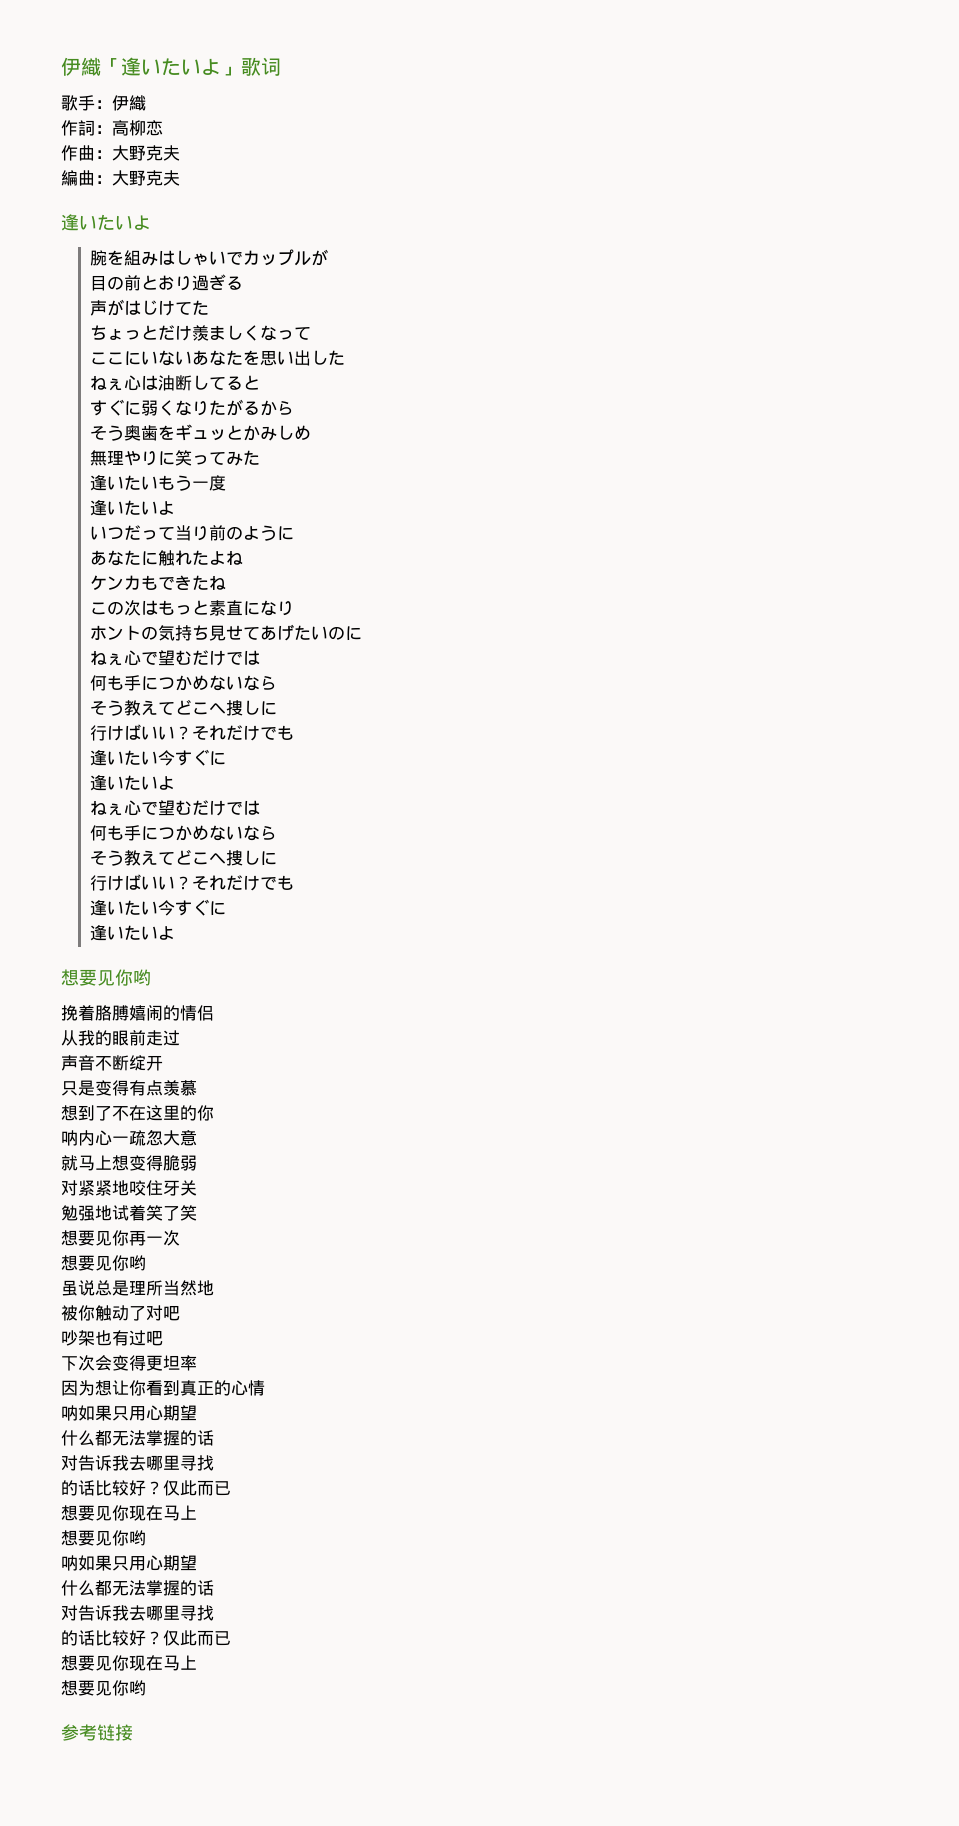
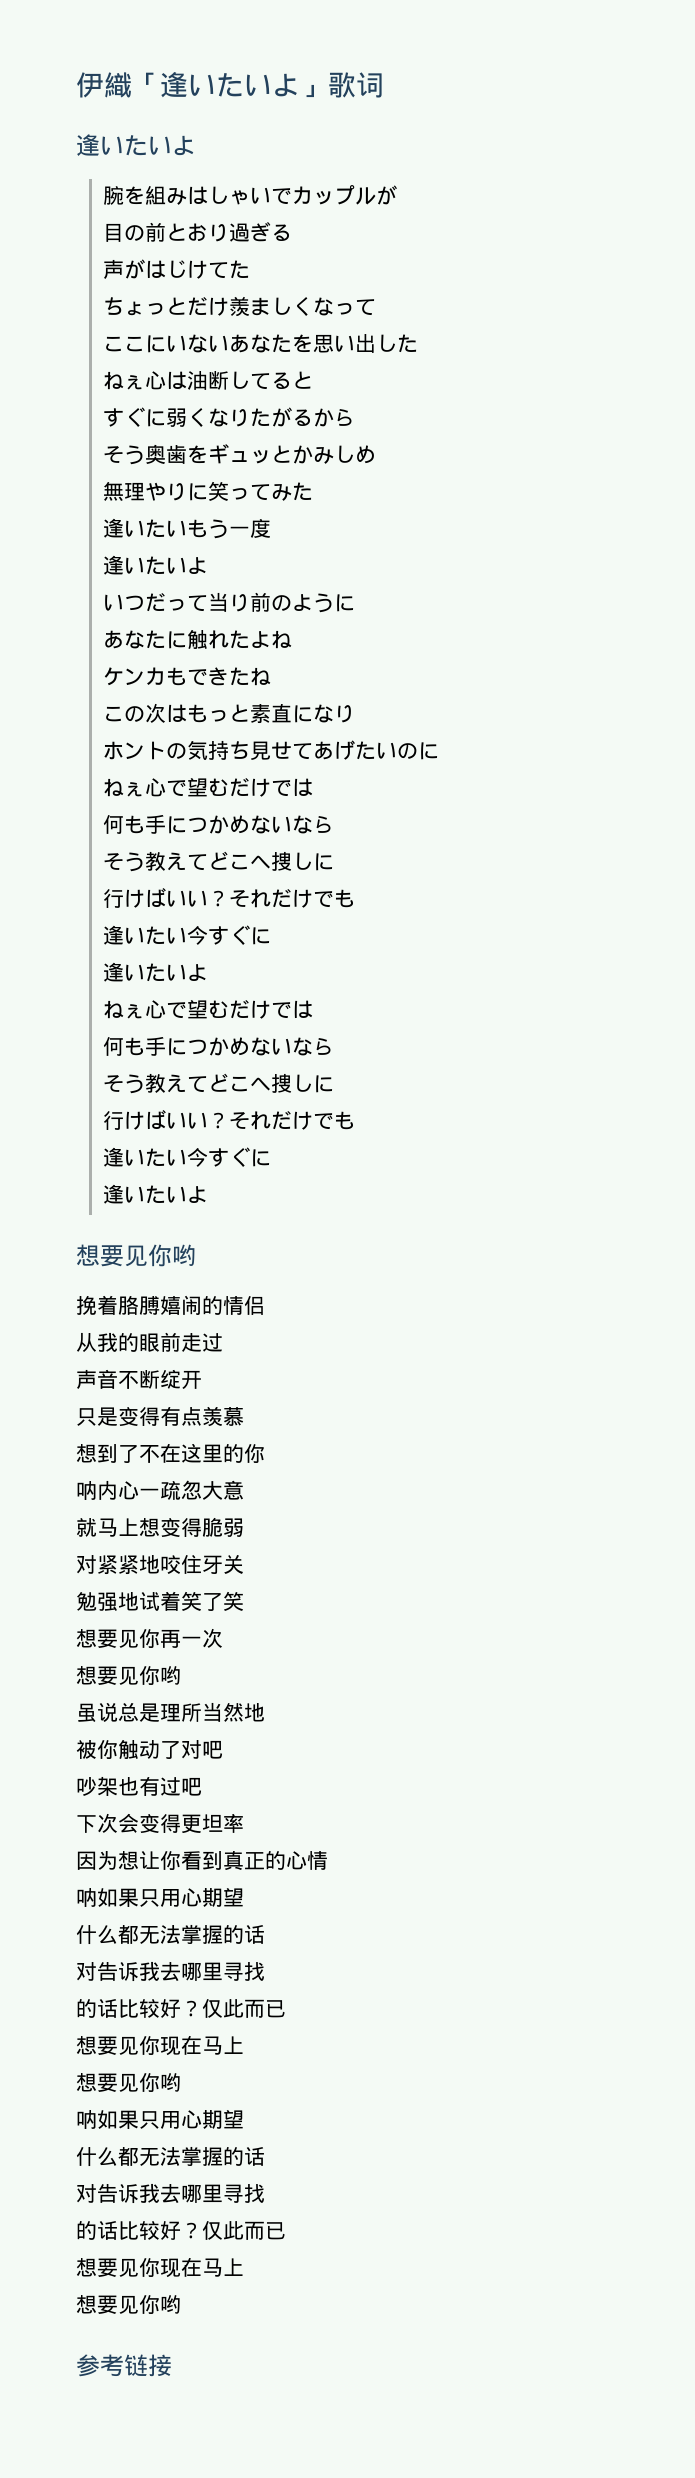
- 歌手：伊織
- 作詞：高柳恋
- 作曲：大野克夫
- 編曲：大野克夫

